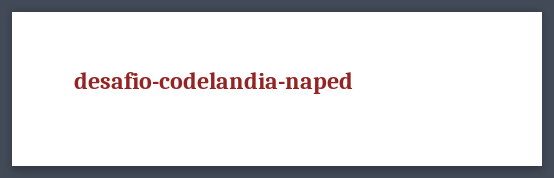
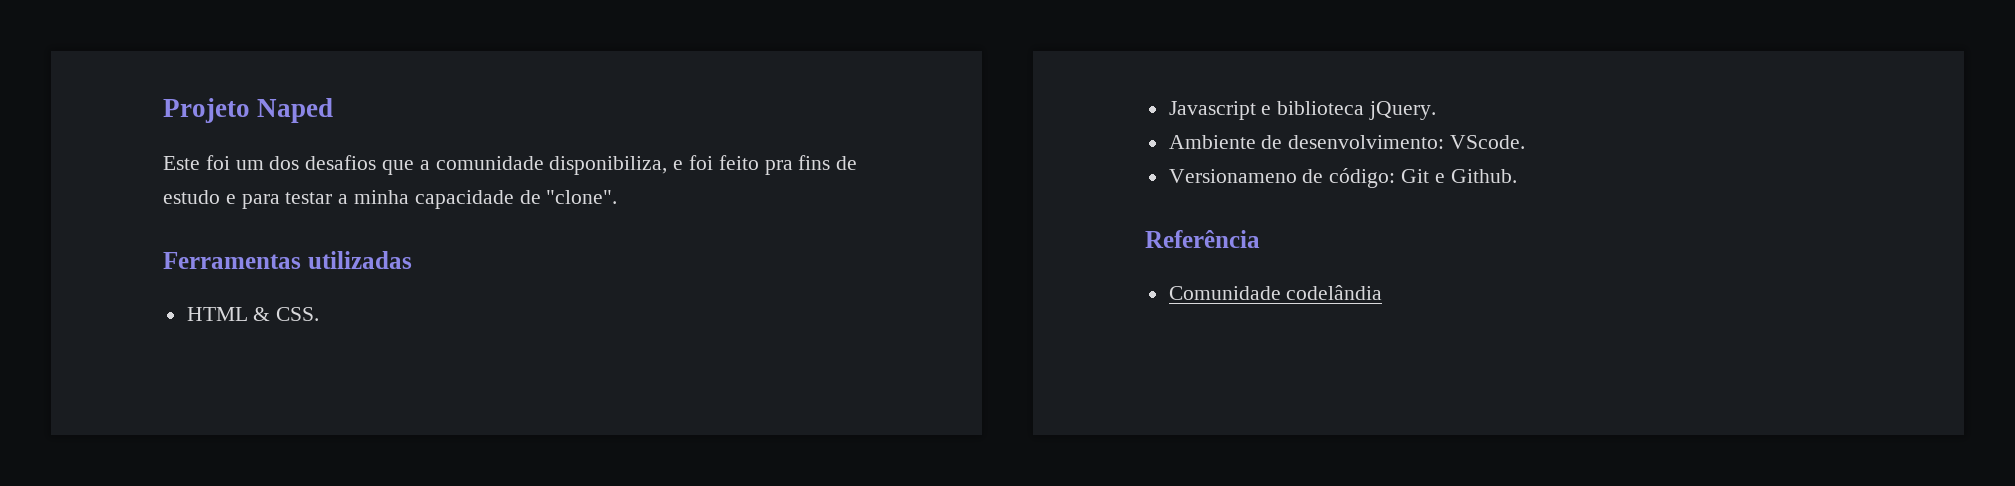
- desafio-codelandia-naped
+ Projeto Naped
+ Este foi um dos desafios que a comunidade disponibiliza, e foi feito pra fins de estudo e para testar a minha capacidade de "clone".
+ Ferramentas utilizadas
+ HTML & CSS.
+ Javascript e biblioteca jQuery.
+ Ambiente de desenvolvimento: VScode.
+ Versionameno de código: Git e Github.
+ Referência
+ Comunidade codelândia

